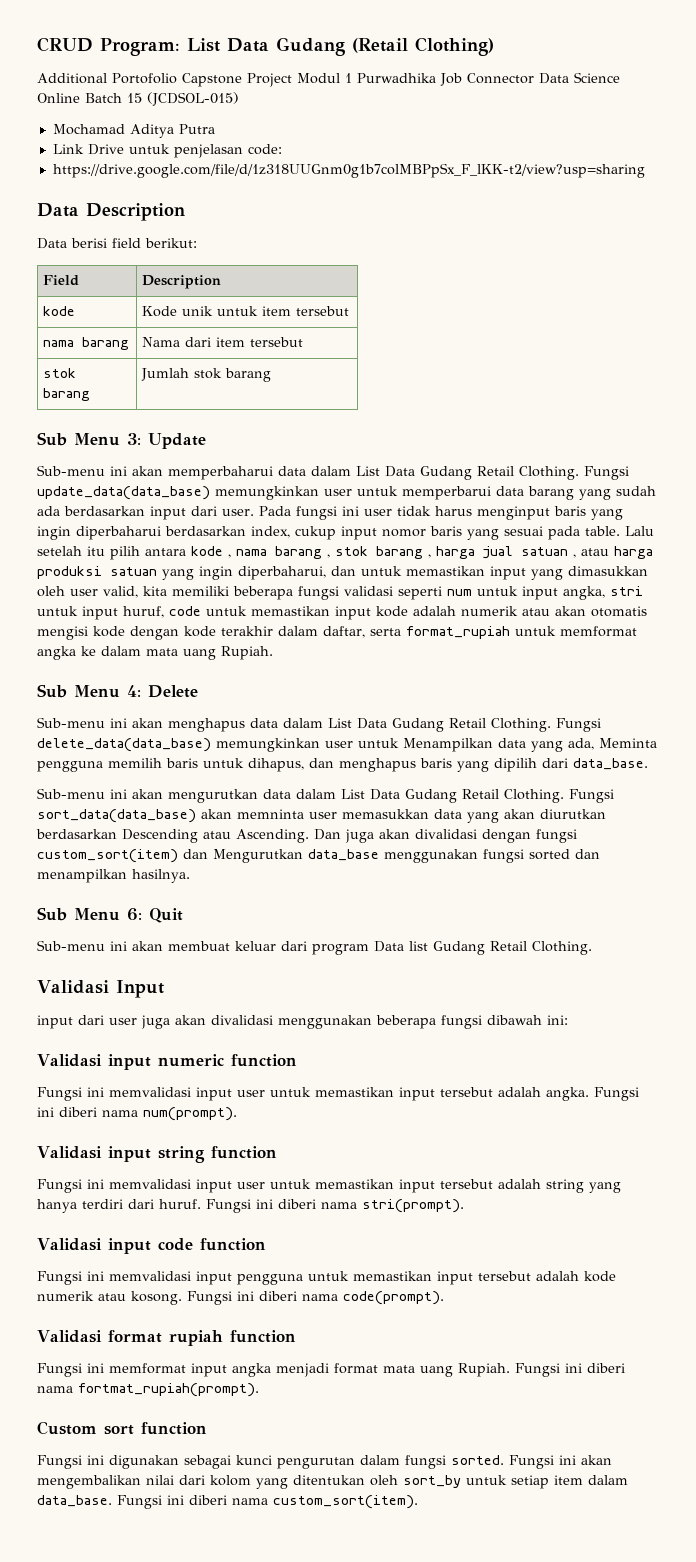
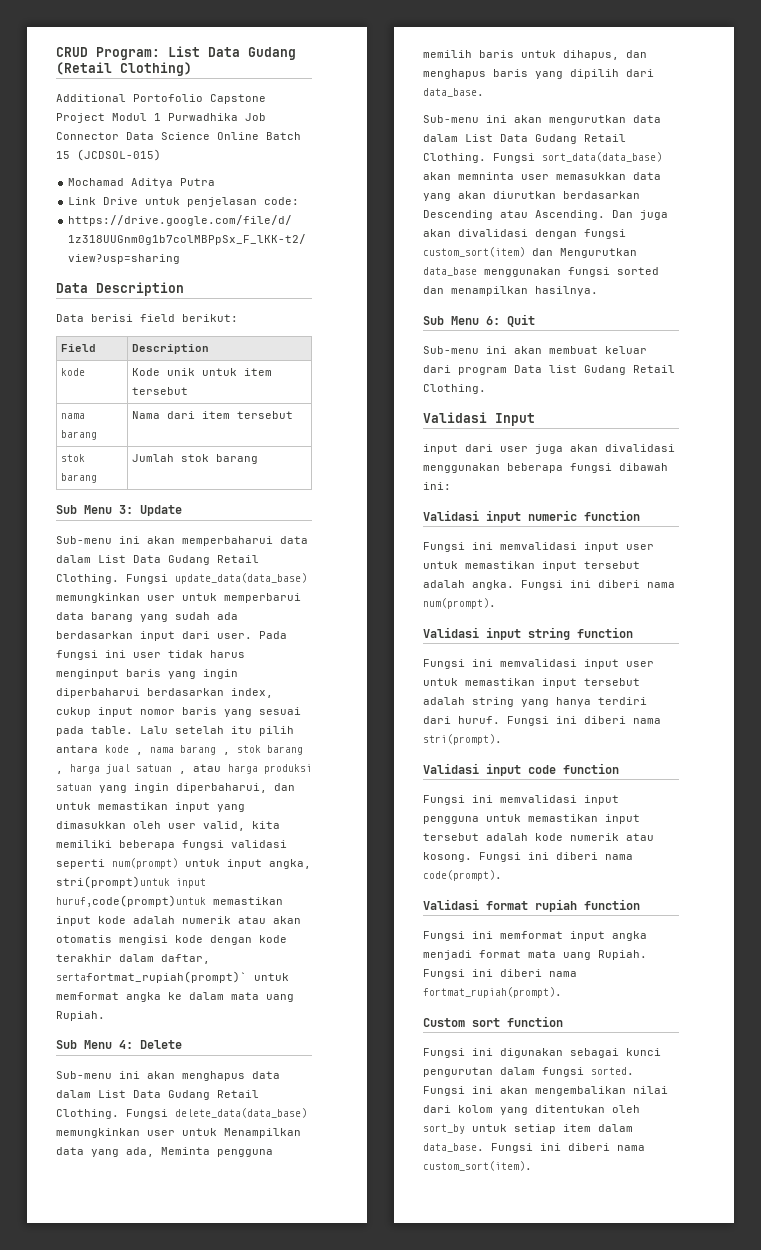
- Lalu setelah itu pilih antara kode , nama barang , stok barang , harga jual satuan , atau harga produksi satuan yang ingin diperbaharui, dan untuk memastikan input yang dimasukkan oleh user valid, kita memiliki beberapa fungsi validasi seperti num untuk input angka, stri untuk input huruf, code untuk memastikan input kode adalah numerik atau akan otomatis mengisi kode dengan kode terakhir dalam daftar, serta format_rupiah untuk memformat angka ke dalam mata uang Rupiah.
+ Lalu setelah itu pilih antara kode , nama barang , stok barang , harga jual satuan , atau harga produksi satuan yang ingin diperbaharui, dan untuk memastikan input yang dimasukkan oleh user valid, kita memiliki beberapa fungsi validasi seperti num(prompt) untuk input angka, stri(prompt)untuk input huruf,code(prompt)untuk memastikan input kode adalah numerik atau akan otomatis mengisi kode dengan kode terakhir dalam daftar, sertafortmat_rupiah(prompt)` untuk memformat angka ke dalam mata uang Rupiah.

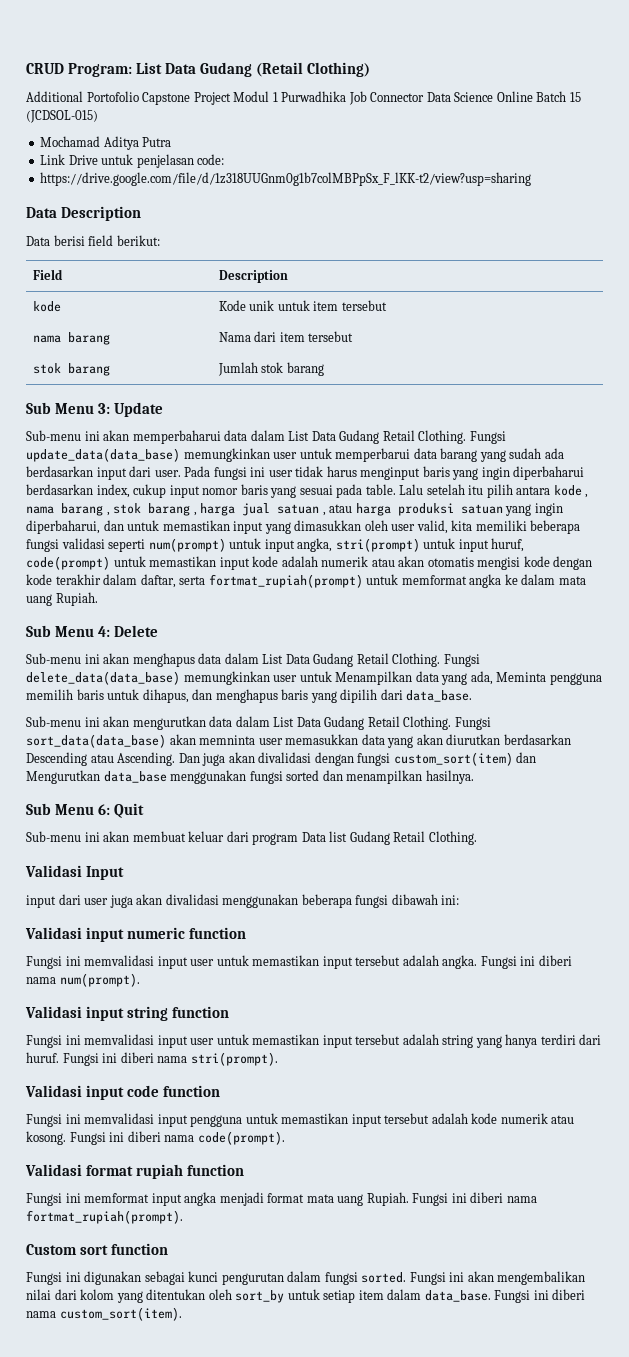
- Lalu setelah itu pilih antara kode , nama barang , stok barang , harga jual satuan , atau harga produksi satuan yang ingin diperbaharui, dan untuk memastikan input yang dimasukkan oleh user valid, kita memiliki beberapa fungsi validasi seperti num(prompt) untuk input angka, stri(prompt)untuk input huruf,code(prompt)untuk memastikan input kode adalah numerik atau akan otomatis mengisi kode dengan kode terakhir dalam daftar, sertafortmat_rupiah(prompt)` untuk memformat angka ke dalam mata uang Rupiah.
+ Lalu setelah itu pilih antara kode , nama barang , stok barang , harga jual satuan , atau harga produksi satuan yang ingin diperbaharui, dan untuk memastikan input yang dimasukkan oleh user valid, kita memiliki beberapa fungsi validasi seperti num(prompt) untuk input angka, stri(prompt) untuk input huruf, code(prompt) untuk memastikan input kode adalah numerik atau akan otomatis mengisi kode dengan kode terakhir dalam daftar, serta fortmat_rupiah(prompt) untuk memformat angka ke dalam mata uang Rupiah.

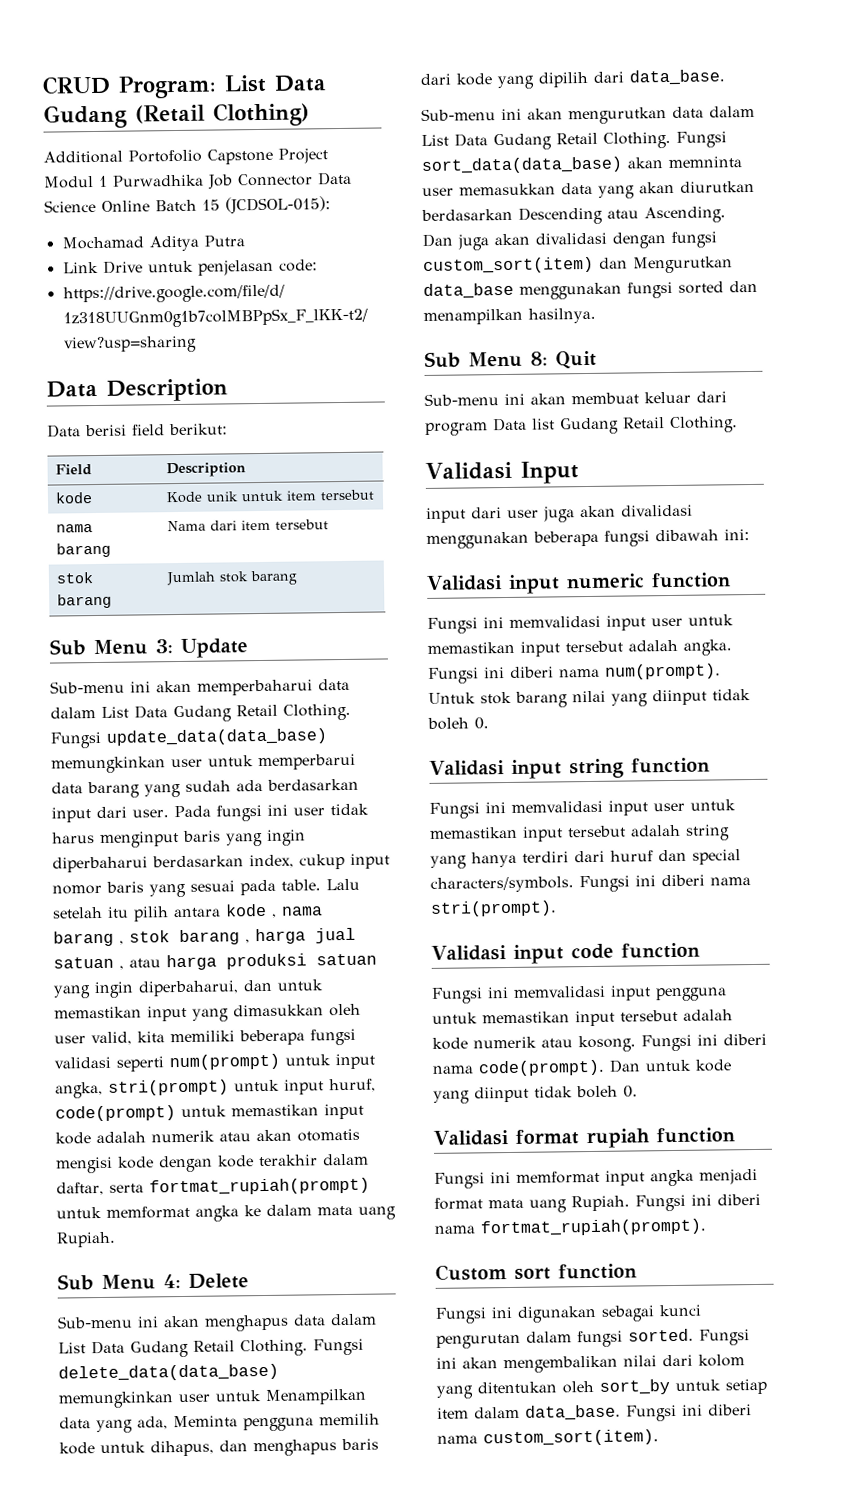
- Additional Portofolio Capstone Project Modul 1 Purwadhika Job Connector Data Science Online Batch 15 (JCDSOL-015)
+ Additional Portofolio Capstone Project Modul 1 Purwadhika Job Connector Data Science Online Batch 15 (JCDSOL-015):
- Fungsi delete_data(data_base) memungkinkan user untuk Menampilkan data yang ada, Meminta pengguna memilih baris untuk dihapus, dan menghapus baris yang dipilih dari data_base.
+ Fungsi delete_data(data_base) memungkinkan user untuk Menampilkan data yang ada, Meminta pengguna memilih kode untuk dihapus, dan menghapus baris dari kode yang dipilih dari data_base.
- Sub Menu 6: Quit
+ Sub Menu 8: Quit
+ Untuk stok barang nilai yang diinput tidak boleh 0.
- Fungsi ini memvalidasi input user untuk memastikan input tersebut adalah string yang hanya terdiri dari huruf.
+ Fungsi ini memvalidasi input user untuk memastikan input tersebut adalah string yang hanya terdiri dari huruf dan special characters/symbols.
+ Dan untuk kode yang diinput tidak boleh 0.

